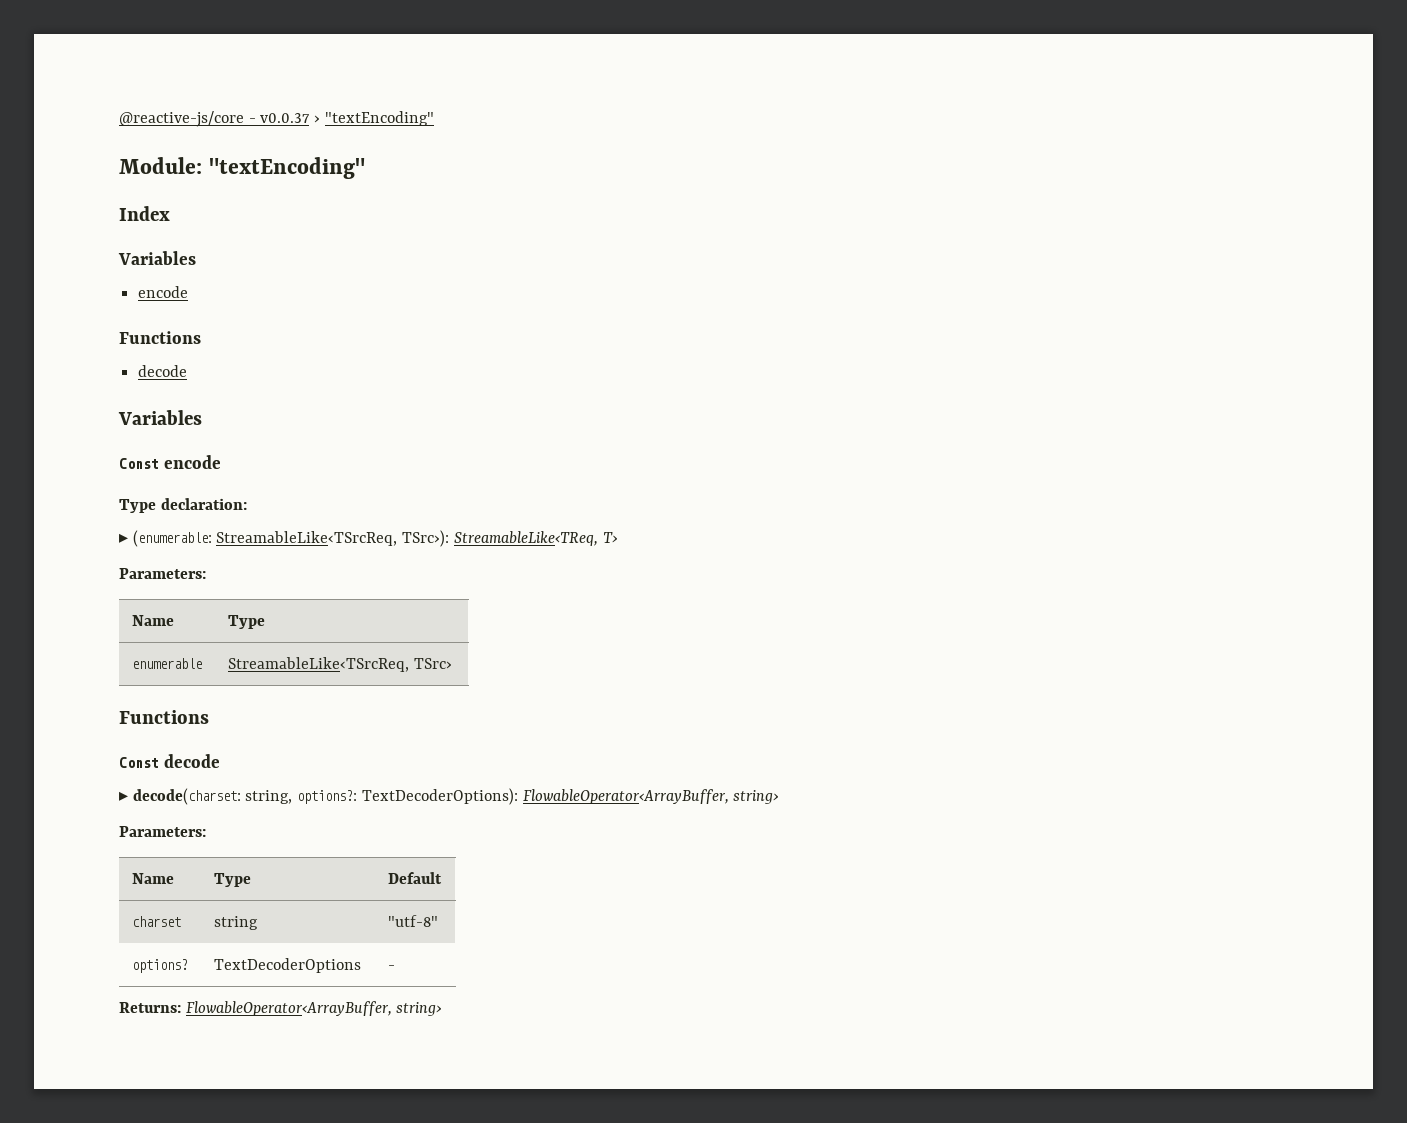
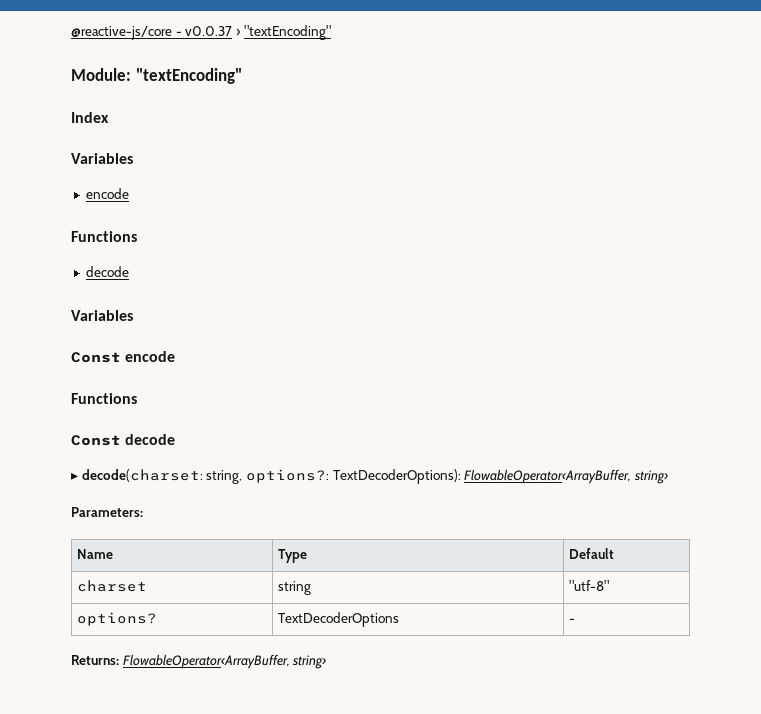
- Type declaration:
- ▸ (enumerable: StreamableLike‹TSrcReq, TSrc›): StreamableLike‹TReq, T›
- Parameters:
- Name | Type
- enumerable | StreamableLike‹TSrcReq, TSrc›

